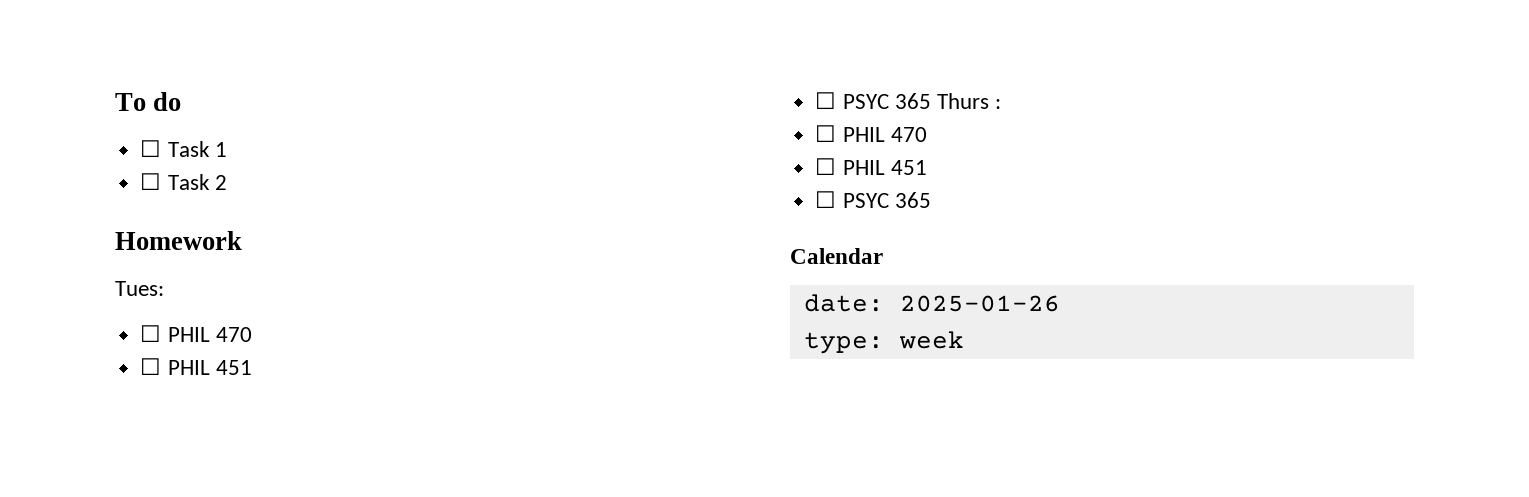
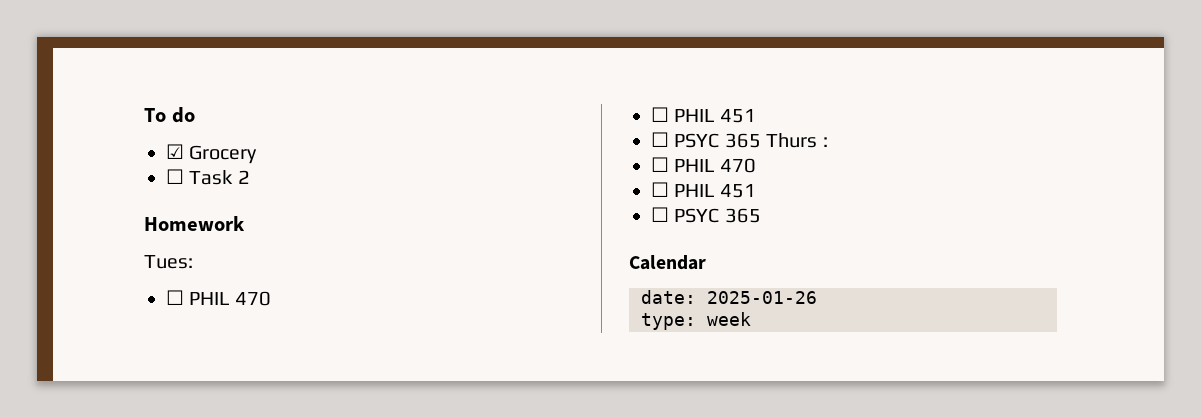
- ☐ Task 1
+ ☑ Grocery

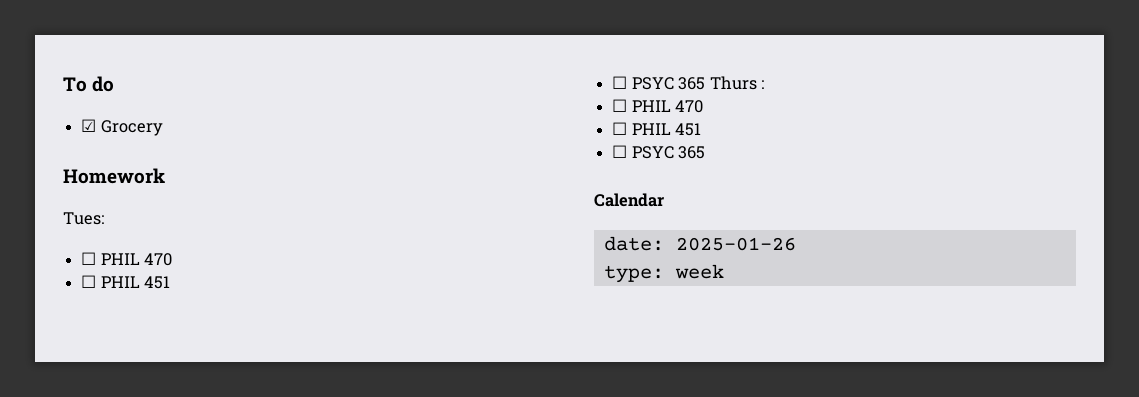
- ☐ Task 2

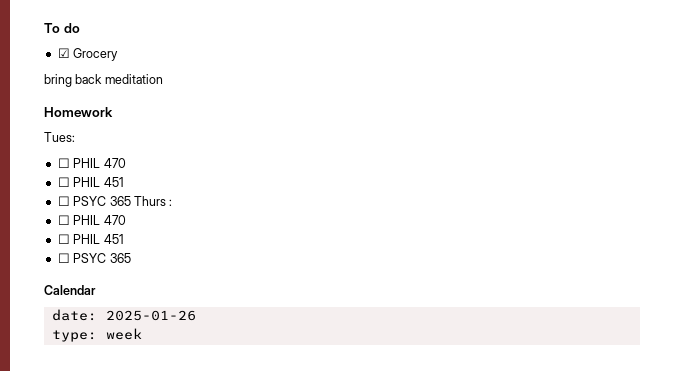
+ bring back meditation

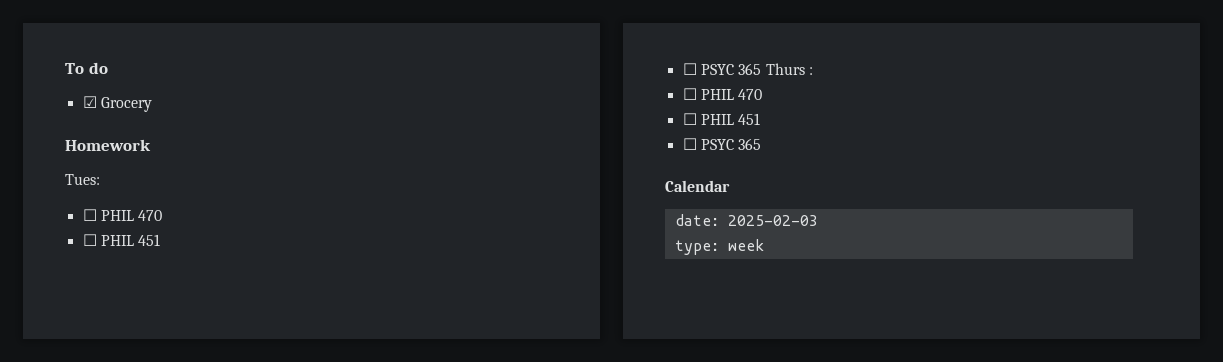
- bring back meditation
- date: 2025-01-26
+ date: 2025-02-03

